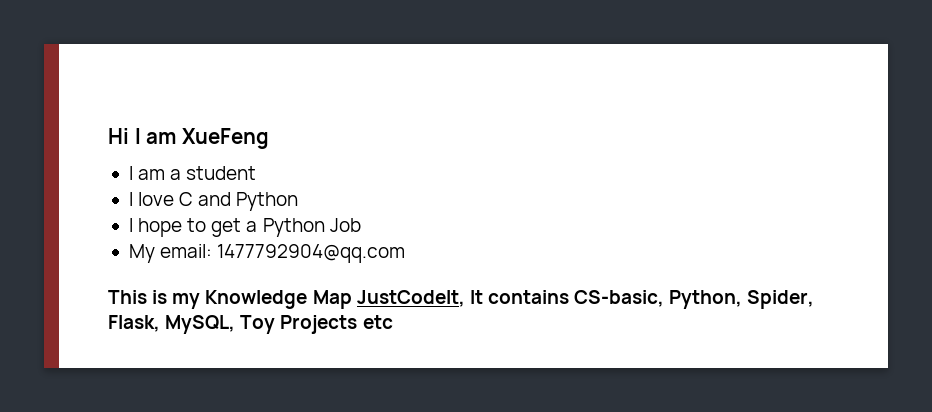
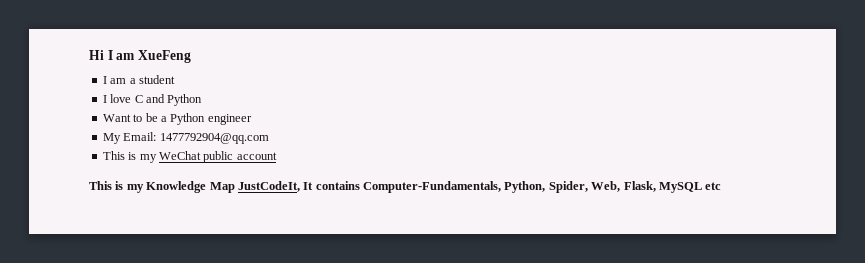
- I hope to get a Python Job
+ Want to be a Python engineer
- My email: 1477792904@qq.com
+ My Email: 1477792904@qq.com
+ This is my WeChat public account
- This is my Knowledge Map JustCodeIt, It contains CS-basic, Python, Spider, Flask, MySQL, Toy Projects etc
+ This is my Knowledge Map JustCodeIt, It contains Computer-Fundamentals, Python, Spider, Web, Flask, MySQL etc

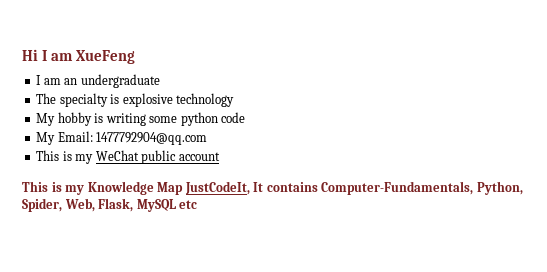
- I am a student
- I love C and Python
- Want to be a Python engineer
+ I am an undergraduate
+ The specialty is explosive technology
+ My hobby is writing some python code

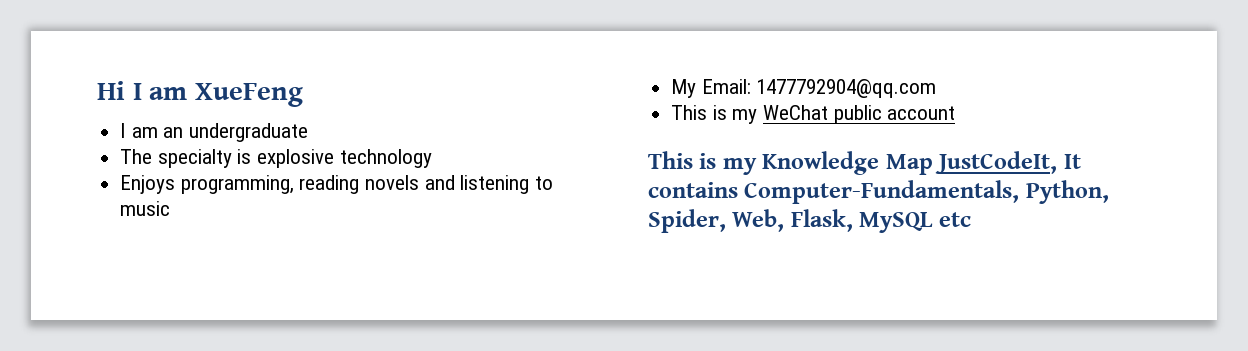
- My hobby is writing some python code
+ Enjoys programming, reading novels and listening to music

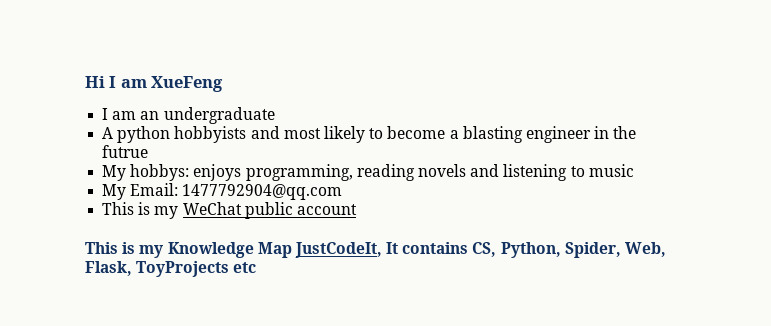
- The specialty is explosive technology
- Enjoys programming, reading novels and listening to music
+ A python hobbyists and most likely to become a blasting engineer in the futrue
+ My hobbys: enjoys programming, reading novels and listening to music
- This is my Knowledge Map JustCodeIt, It contains Computer-Fundamentals, Python, Spider, Web, Flask, MySQL etc
+ This is my Knowledge Map JustCodeIt, It contains CS, Python, Spider, Web, Flask, ToyProjects etc

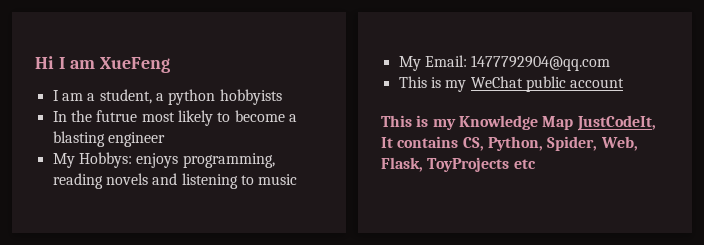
- I am an undergraduate
- A python hobbyists and most likely to become a blasting engineer in the futrue
- My hobbys: enjoys programming, reading novels and listening to music
+ I am a student, a python hobbyists
+ In the futrue most likely to become a blasting engineer
+ My Hobbys: enjoys programming, reading novels and listening to music

